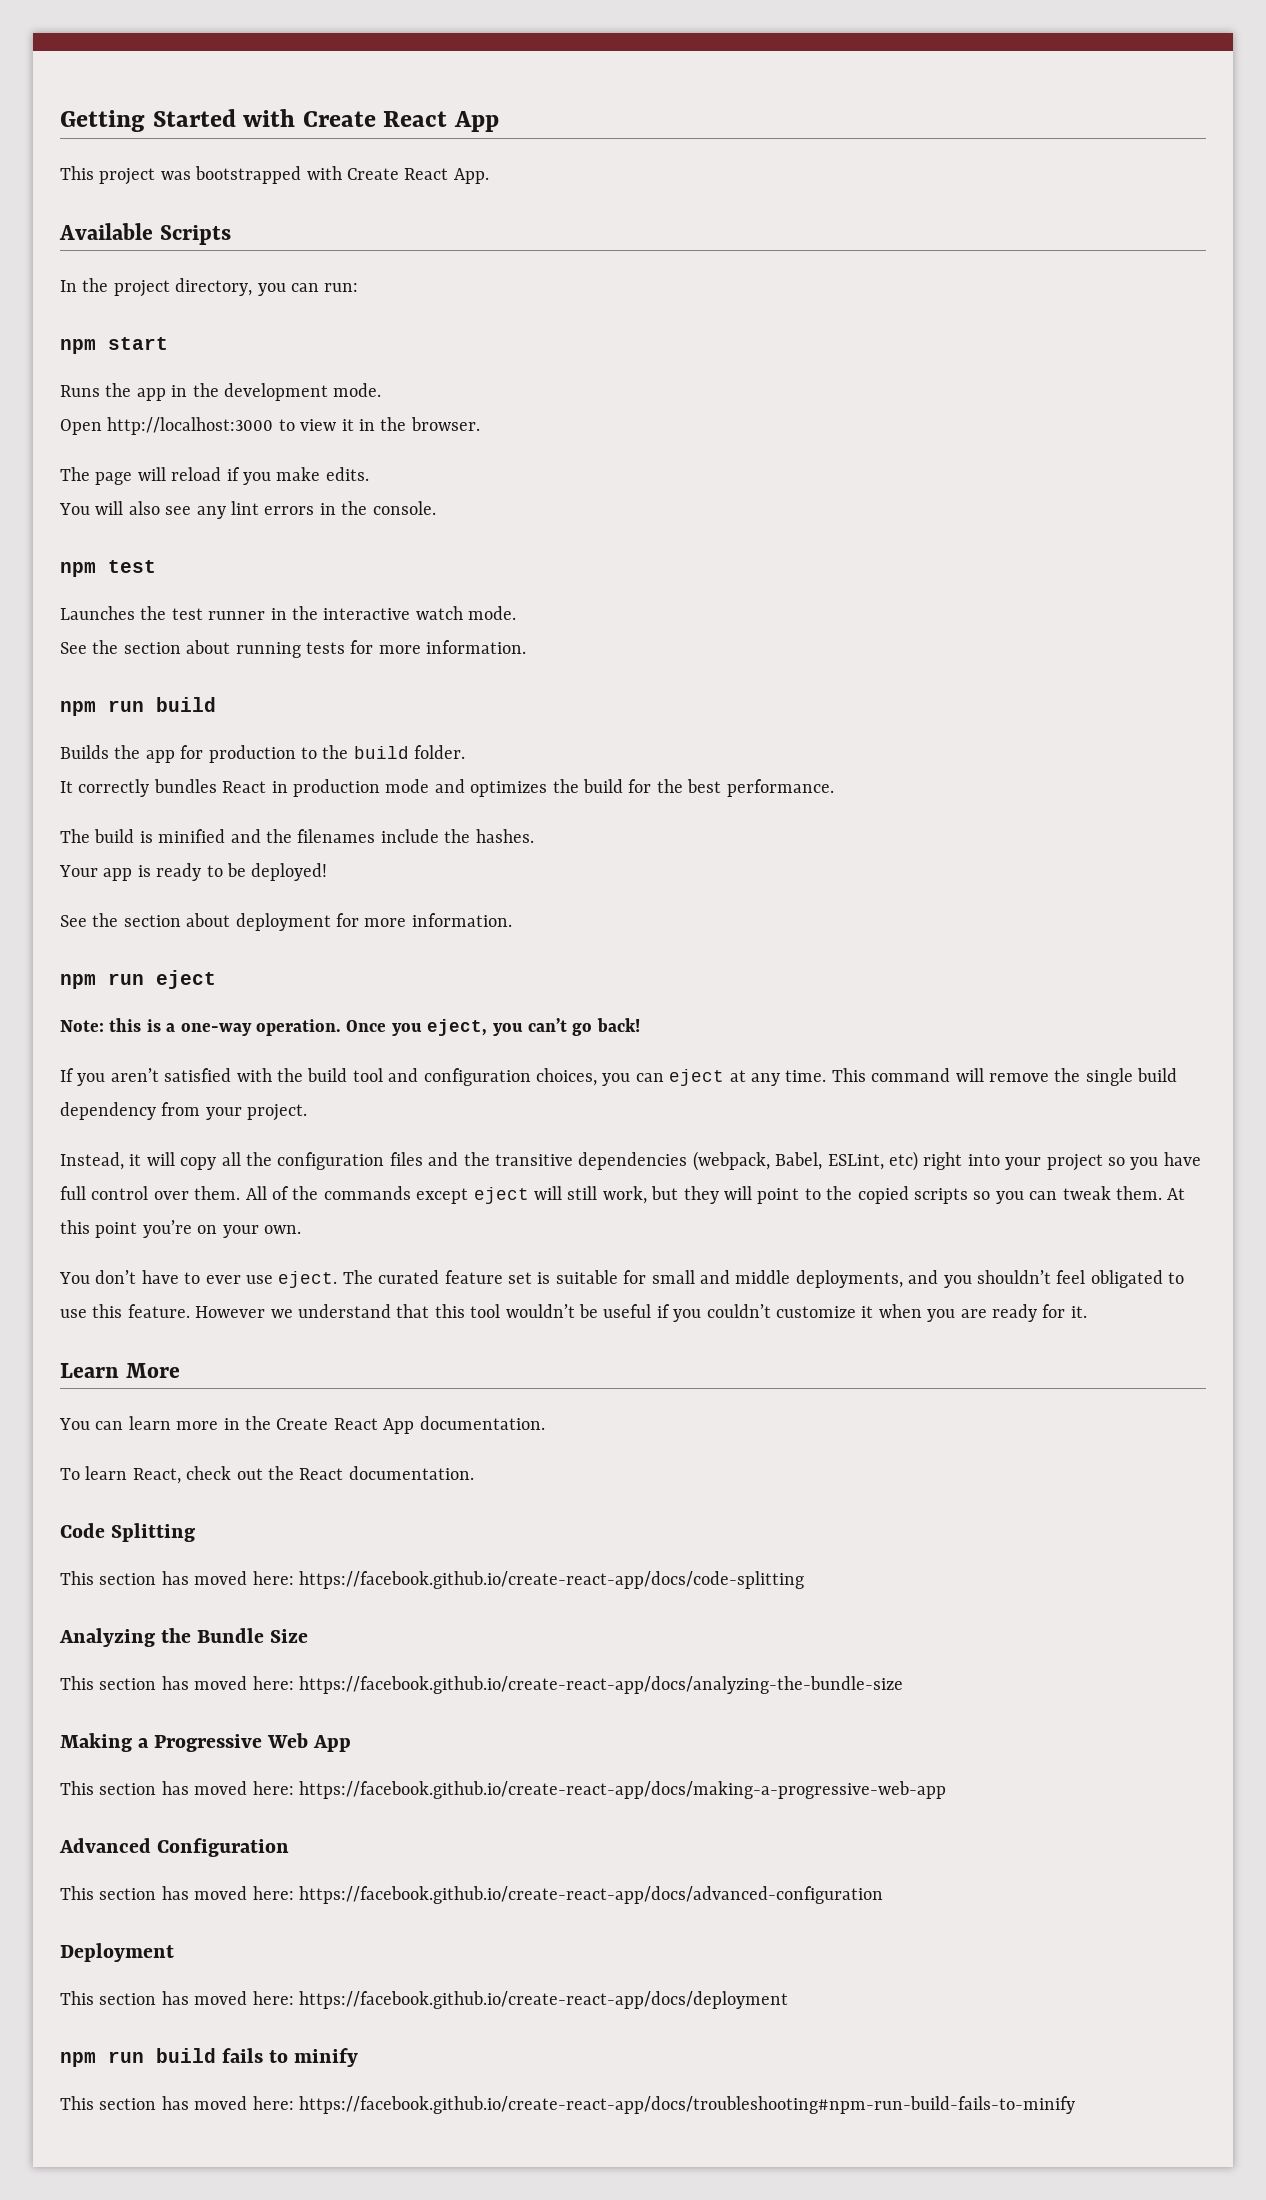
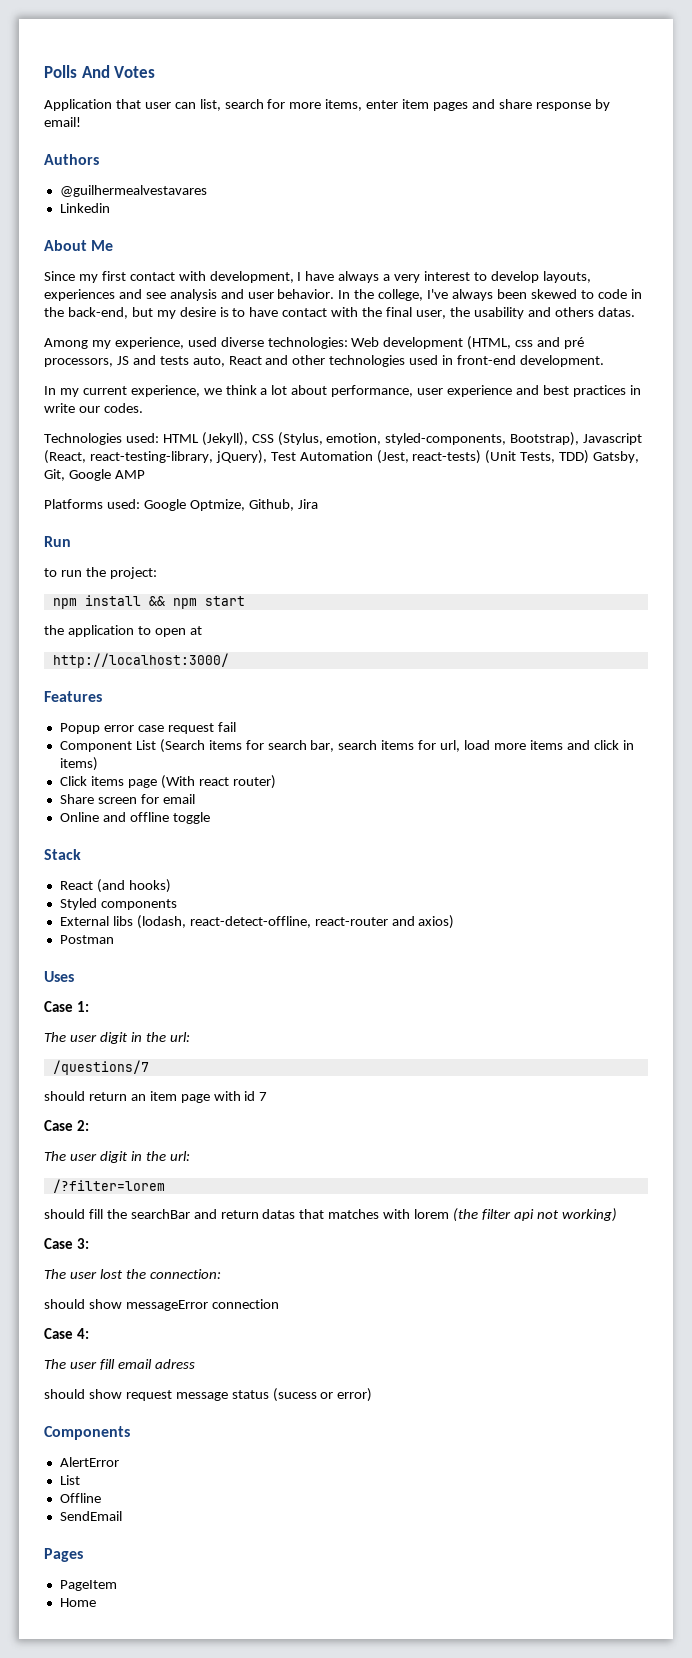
- Getting Started with Create React App
- This project was bootstrapped with Create React App.
- Available Scripts
- In the project directory, you can run:
- npm start
- Runs the app in the development mode.
- Open http://localhost:3000 to view it in the browser.
- The page will reload if you make edits.
- You will also see any lint errors in the console.
- npm test
- Launches the test runner in the interactive watch mode.
- See the section about running tests for more information.
- npm run build
- Builds the app for production to the build folder.
- It correctly bundles React in production mode and optimizes the build for the best performance.
- The build is minified and the filenames include the hashes.
- Your app is ready to be deployed!
- See the section about deployment for more information.
- npm run eject
- Note: this is a one-way operation. Once you eject, you can’t go back!
- If you aren’t satisfied with the build tool and configuration choices, you can eject at any time. This command will remove the single build dependency from your project.
- Instead, it will copy all the configuration files and the transitive dependencies (webpack, Babel, ESLint, etc) right into your project so you have full control over them. All of the commands except eject will still work, but they will point to the copied scripts so you can tweak them. At this point you’re on your own.
- You don’t have to ever use eject. The curated feature set is suitable for small and middle deployments, and you shouldn’t feel obligated to use this feature. However we understand that this tool wouldn’t be useful if you couldn’t customize it when you are ready for it.
- Learn More
- You can learn more in the Create React App documentation.
- To learn React, check out the React documentation.
- Code Splitting
- This section has moved here: https://facebook.github.io/create-react-app/docs/code-splitting
- Analyzing the Bundle Size
- This section has moved here: https://facebook.github.io/create-react-app/docs/analyzing-the-bundle-size
- Making a Progressive Web App
- This section has moved here: https://facebook.github.io/create-react-app/docs/making-a-progressive-web-app
- Advanced Configuration
- This section has moved here: https://facebook.github.io/create-react-app/docs/advanced-configuration
- Deployment
- This section has moved here: https://facebook.github.io/create-react-app/docs/deployment
- npm run build fails to minify
- This section has moved here: https://facebook.github.io/create-react-app/docs/troubleshooting#npm-run-build-fails-to-minify
+ Polls And Votes
+ Application that user can list, search for more items, enter item pages and share response by email!
+ Authors
+ @guilhermealvestavares
+ Linkedin
+ About Me
+ Since my first contact with development, I have always a very interest to develop layouts, experiences and see analysis and user behavior. In the college, I've always been skewed to code in the back-end, but my desire is to have contact with the final user, the usability and others datas.
+ Among my experience, used diverse technologies: Web development (HTML, css and pré processors, JS and tests auto, React and other technologies used in front-end development.
+ In my current experience, we think a lot about performance, user experience and best practices in write our codes.
+ Technologies used: HTML (Jekyll), CSS (Stylus, emotion, styled-components, Bootstrap), Javascript (React, react-testing-library, jQuery), Test Automation (Jest, react-tests) (Unit Tests, TDD) Gatsby, Git, Google AMP
+ Platforms used: Google Optmize, Github, Jira
+ Run
+ to run the project:
+ npm install && npm start
+ the application to open at
+ http://localhost:3000/
+ Features
+ Popup error case request fail
+ Component List (Search items for search bar, search items for url, load more items and click in items)
+ Click items page (With react router)
+ Share screen for email
+ Online and offline toggle
+ Stack
+ React (and hooks)
+ Styled components
+ External libs (lodash, react-detect-offline, react-router and axios)
+ Postman
+ Uses
+ Case 1:
+ The user digit in the url:
+ /questions/7
+ should return an item page with id 7
+ Case 2:
+ The user digit in the url:
+ /?filter=lorem
+ should fill the searchBar and return datas that matches with lorem (the filter api not working)
+ Case 3:
+ The user lost the connection:
+ should show messageError connection
+ Case 4:
+ The user fill email adress
+ should show request message status (sucess or error)
+ Components
+ AlertError
+ List
+ Offline
+ SendEmail
+ Pages
+ PageItem
+ Home

